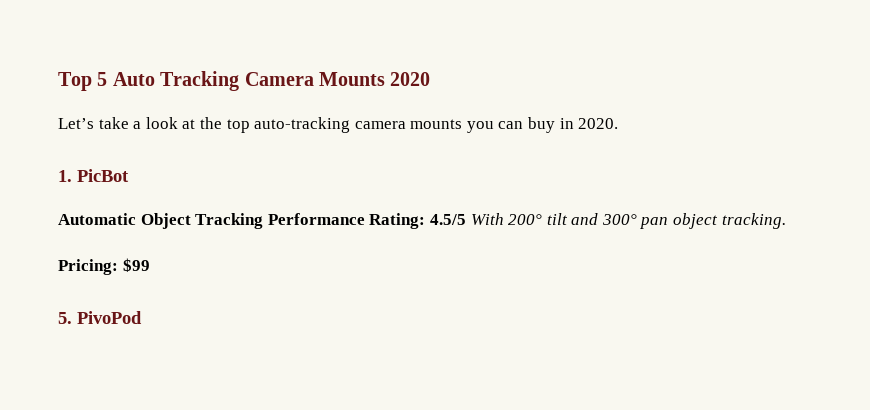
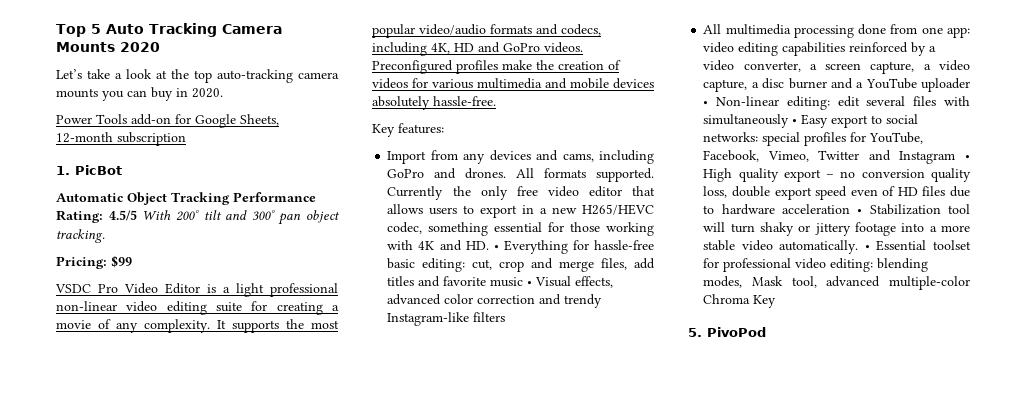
+ Power Tools add-on for Google Sheets, 12-month subscription
+ VSDC Pro Video Editor is a light professional non-linear video editing suite for creating a movie of any complexity. It supports the most popular video/audio formats and codecs, including 4K, HD and GoPro videos. Preconfigured profiles make the creation of videos for various multimedia and mobile devices absolutely hassle-free.
+ Key features:
+ Import from any devices and cams, including GoPro and drones. All formats supported. Сurrently the only free video editor that allows users to export in a new H265/HEVC codec, something essential for those working with 4K and HD. • Everything for hassle-free basic editing: cut, crop and merge files, add titles and favorite music • Visual effects, advanced color correction and trendy Instagram-like filters
+ All multimedia processing done from one app: video editing capabilities reinforced by a video converter, a screen capture, a video capture, a disc burner and a YouTube uploader • Non-linear editing: edit several files with simultaneously • Easy export to social networks: special profiles for YouTube, Facebook, Vimeo, Twitter and Instagram • High quality export – no conversion quality loss, double export speed even of HD files due to hardware acceleration • Stabilization tool will turn shaky or jittery footage into a more stable video automatically. • Essential toolset for professional video editing: blending modes, Mask tool, advanced multiple-color Chroma Key

